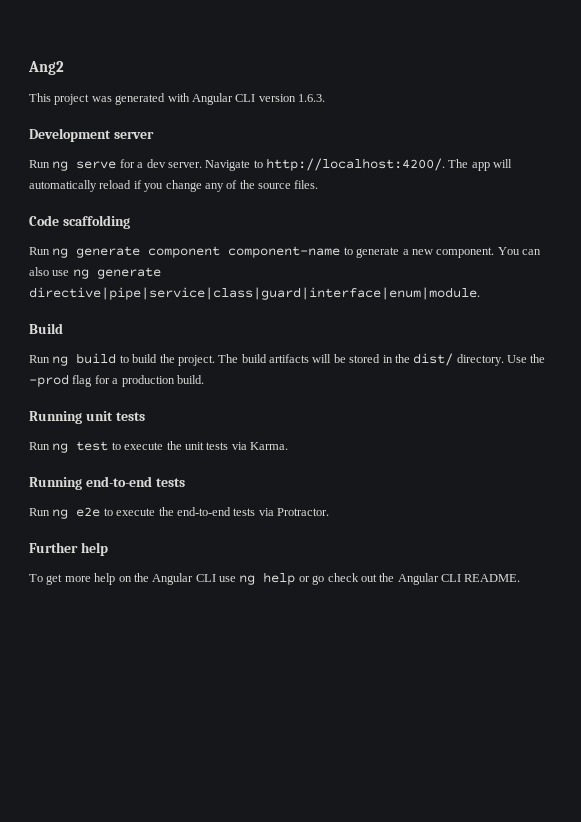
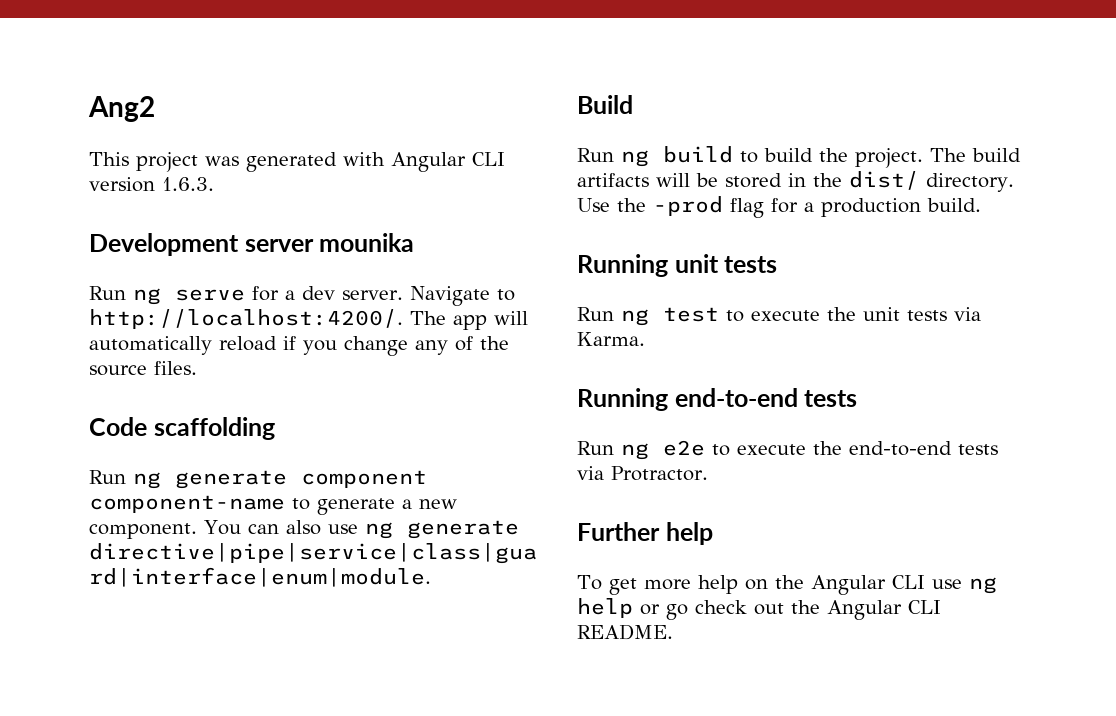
- Development server
+ Development server mounika

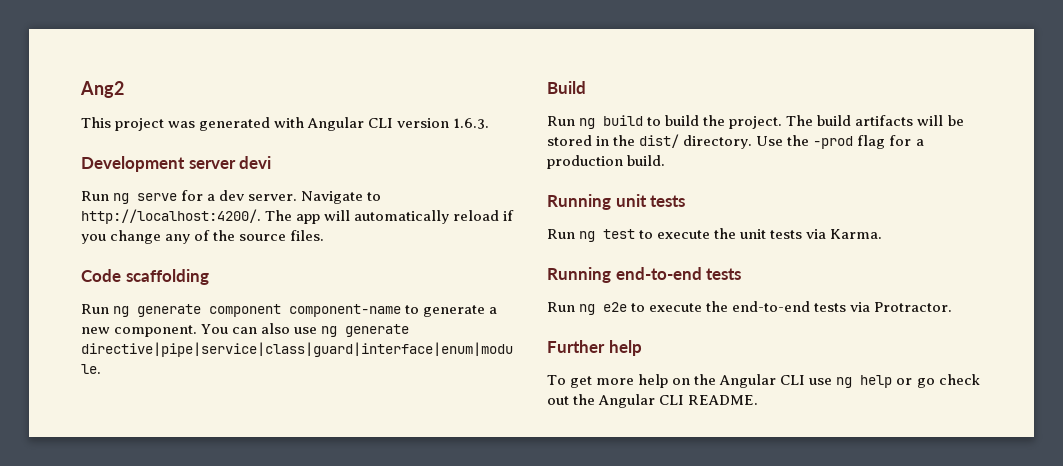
- Development server mounika
+ Development server devi

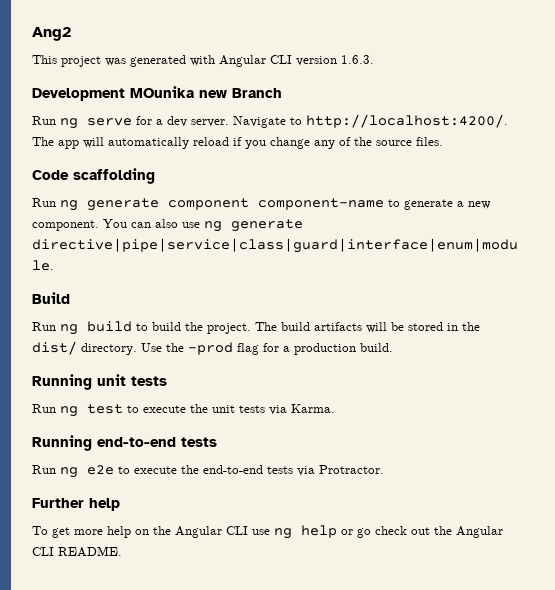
- Development server devi
+ Development MOunika new Branch

